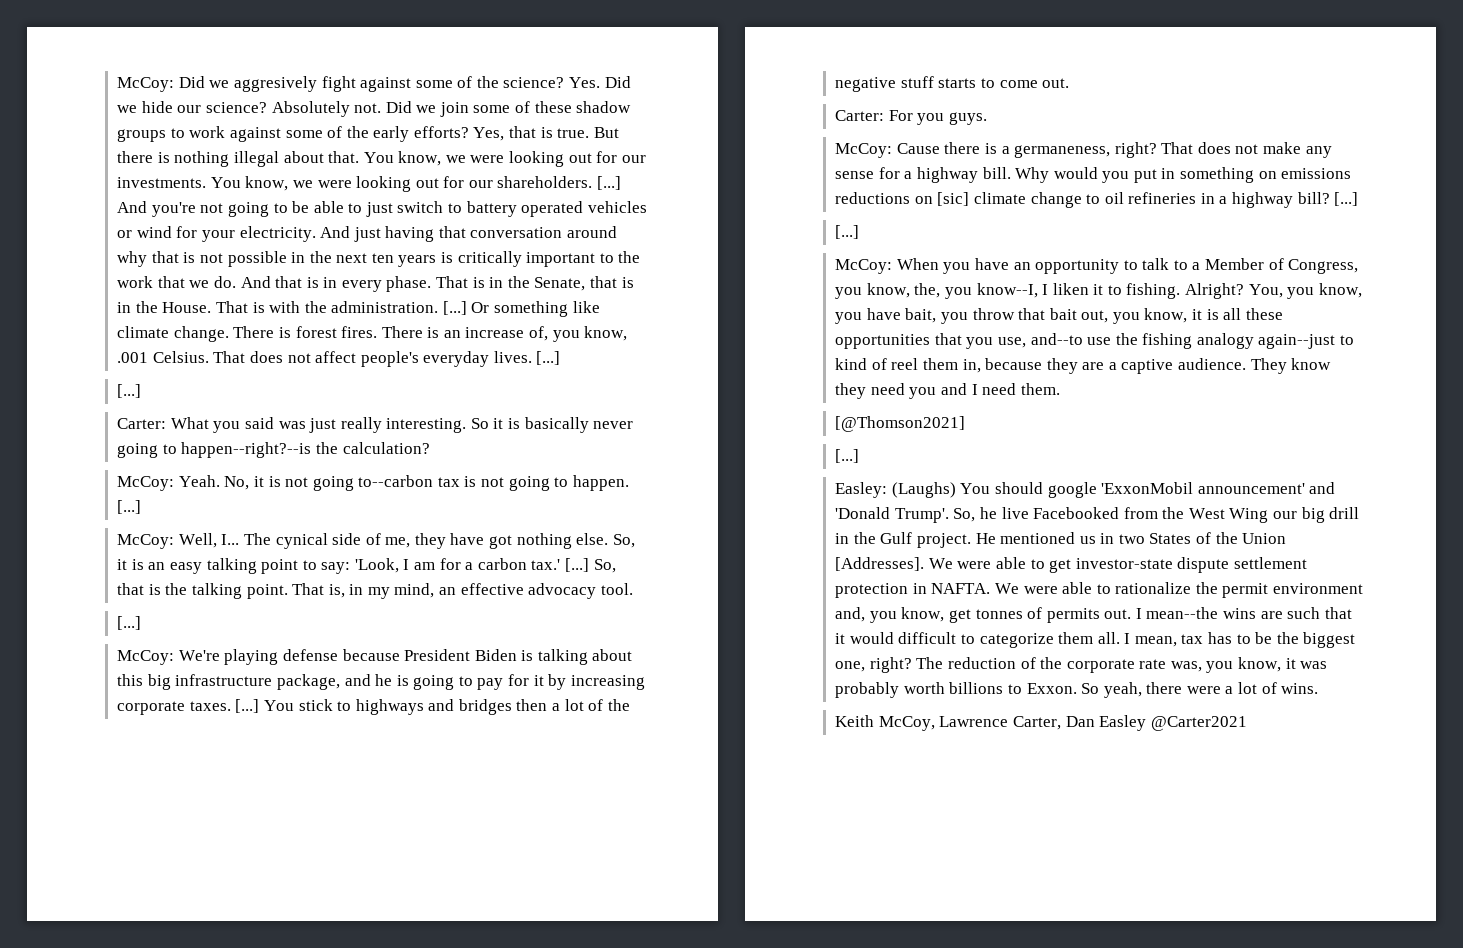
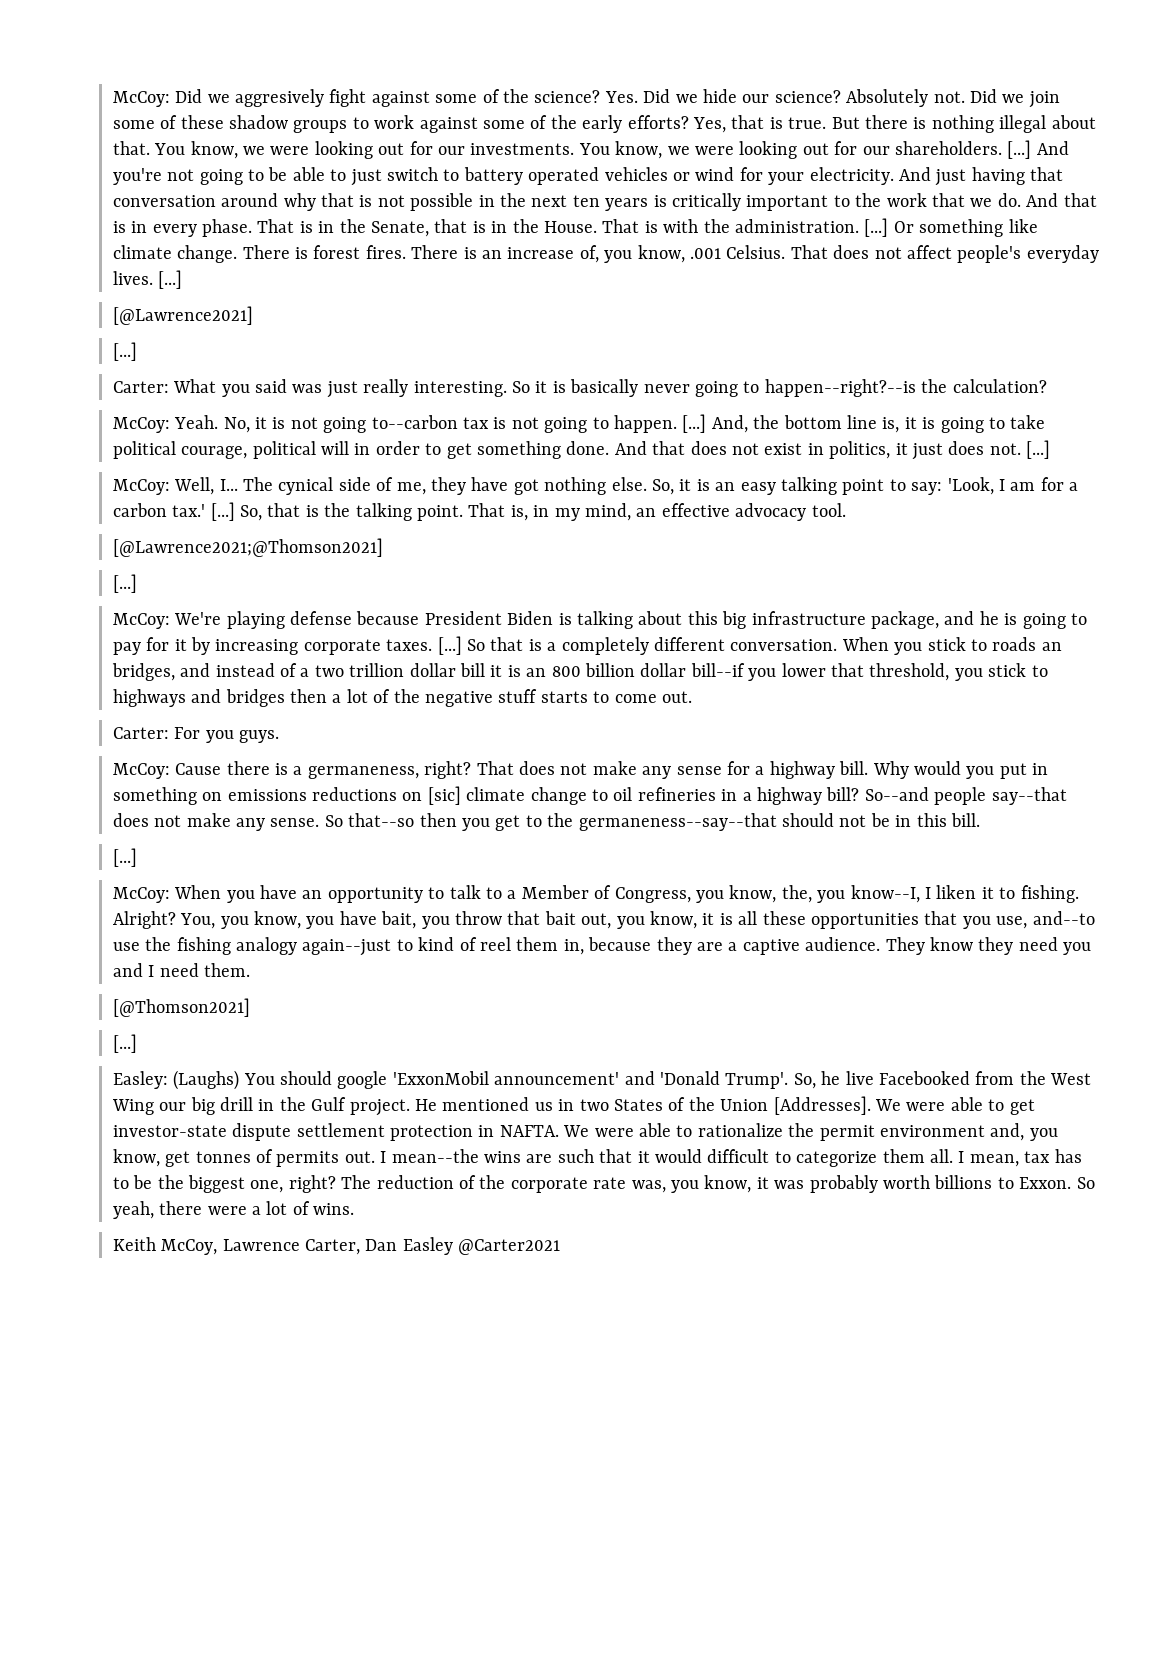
+ [@Lawrence2021]
+ And, the bottom line is, it is going to take political courage, political will in order to get something done. And that does not exist in politics, it just does not. [...]
+ [@Lawrence2021;@Thomson2021]
- You stick to highways and bridges then a lot of the negative stuff starts to come out.
+ So that is a completely different conversation. When you stick to roads an bridges, and instead of a two trillion dollar bill it is an 800 billion dollar bill--if you lower that threshold, you stick to highways and bridges then a lot of the negative stuff starts to come out.
- Why would you put in something on emissions reductions on [sic] climate change to oil refineries in a highway bill? [...]
+ Why would you put in something on emissions reductions on [sic] climate change to oil refineries in a highway bill? So--and people say--that does not make any sense. So that--so then you get to the germaneness--say--that should not be in this bill.

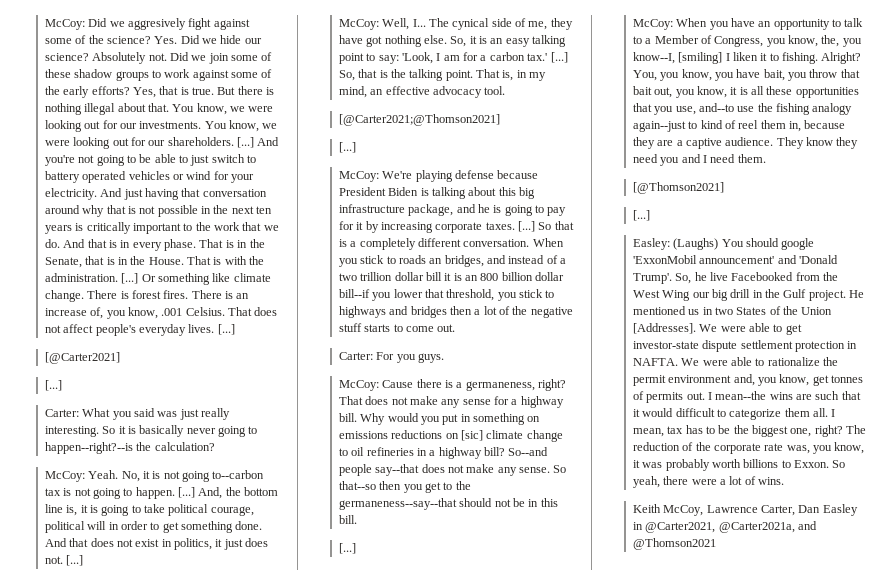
- [@Lawrence2021]
+ [@Carter2021]
- [@Lawrence2021;@Thomson2021]
+ [@Carter2021;@Thomson2021]
- McCoy: When you have an opportunity to talk to a Member of Congress, you know, the, you know--I, I liken it to fishing.
+ McCoy: When you have an opportunity to talk to a Member of Congress, you know, the, you know--I, [smiling] I liken it to fishing.
- Keith McCoy, Lawrence Carter, Dan Easley @Carter2021
+ Keith McCoy, Lawrence Carter, Dan Easley in @Carter2021, @Carter2021a, and @Thomson2021

